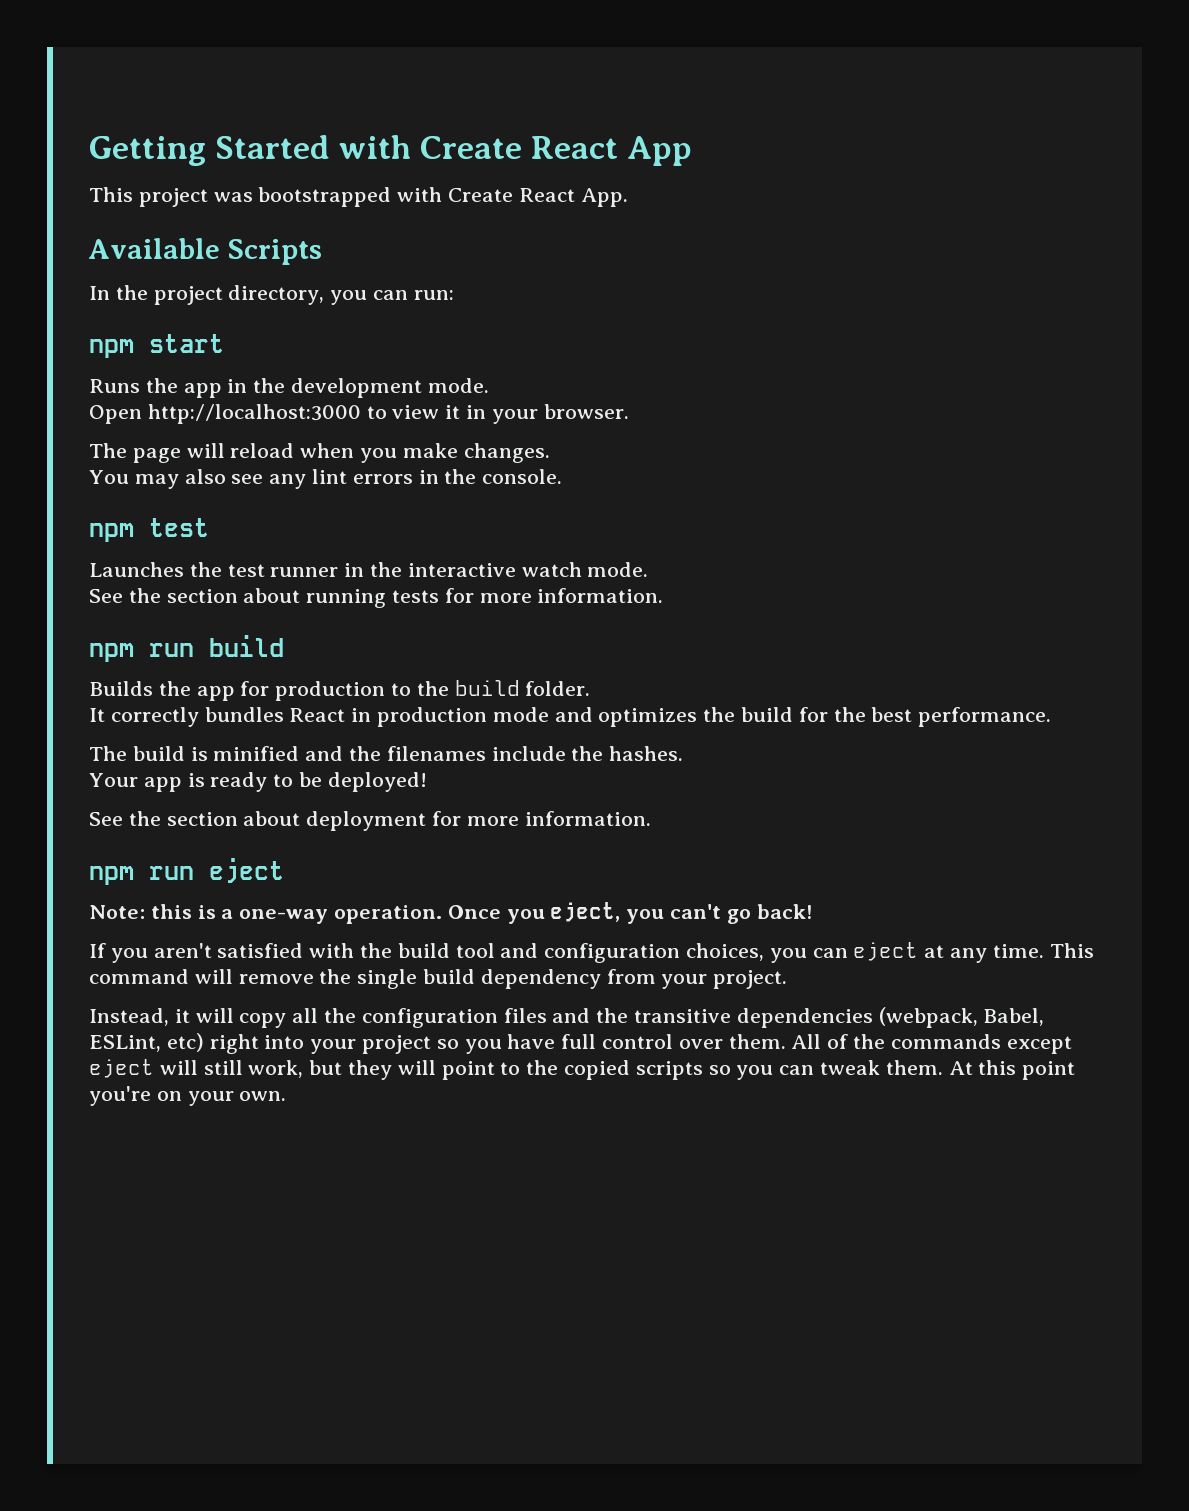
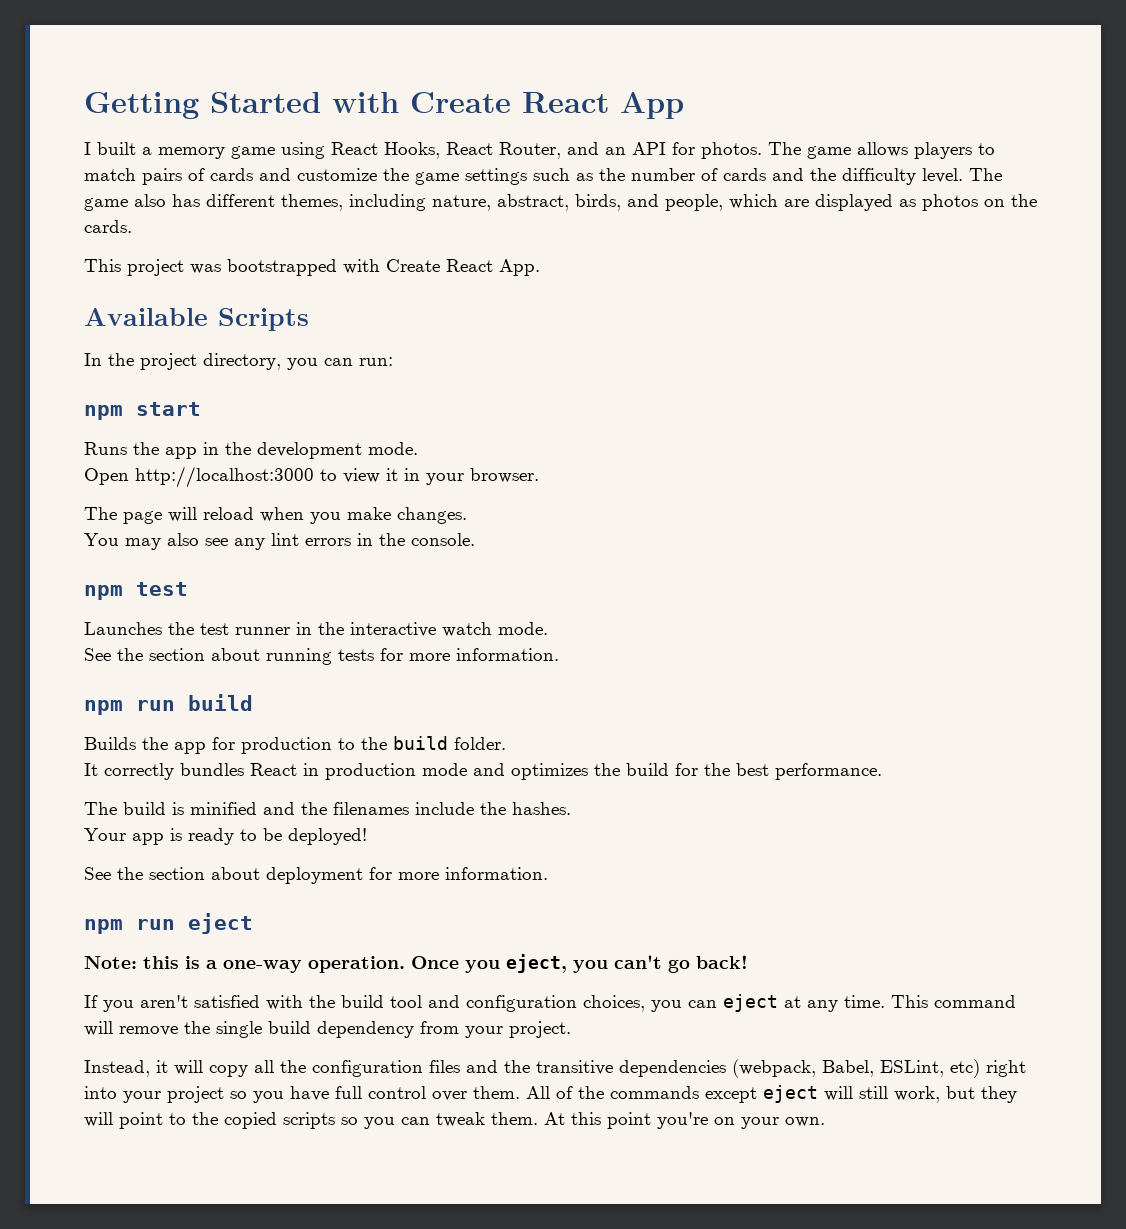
+ I built a memory game using React Hooks, React Router, and an API for photos. The game allows players to match pairs of cards and customize the game settings such as the number of cards and the difficulty level. The game also has different themes, including nature, abstract, birds, and people, which are displayed as photos on the cards.

